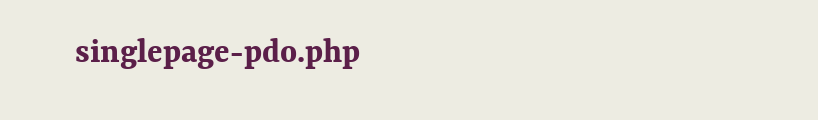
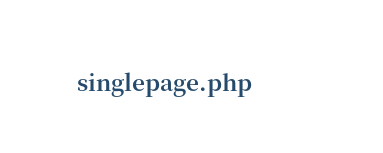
- singlepage-pdo.php
+ singlepage.php

